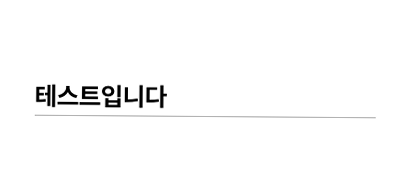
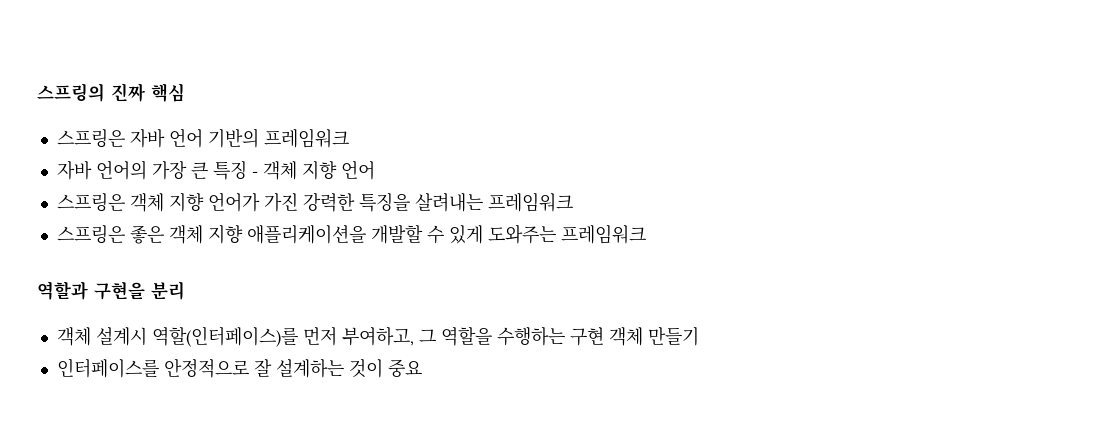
- 테스트입니다
+ 스프링의 진짜 핵심
+ 스프링은 자바 언어 기반의 프레임워크
+ 자바 언어의 가장 큰 특징 - 객체 지향 언어
+ 스프링은 객체 지향 언어가 가진 강력한 특징을 살려내는 프레임워크
+ 스프링은 좋은 객체 지향 애플리케이션을 개발할 수 있게 도와주는 프레임워크
+ 역할과 구현을 분리
+ 객체 설계시 역할(인터페이스)를 먼저 부여하고, 그 역할을 수행하는 구현 객체 만들기
+ 인터페이스를 안정적으로 잘 설계하는 것이 중요

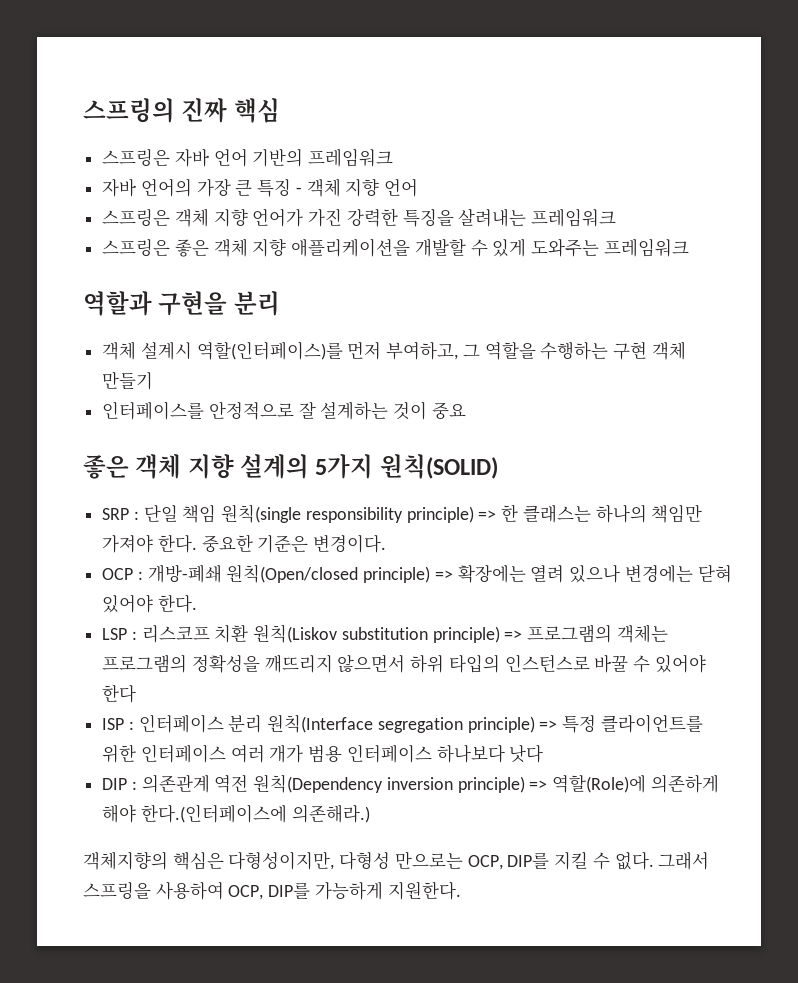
+ 좋은 객체 지향 설계의 5가지 원칙(SOLID)
+ SRP : 단일 책임 원칙(single responsibility principle) => 한 클래스는 하나의 책임만 가져야 한다. 중요한 기준은 변경이다.
+ OCP : 개방-폐쇄 원칙(Open/closed principle) => 확장에는 열려 있으나 변경에는 닫혀 있어야 한다.
+ LSP : 리스코프 치환 원칙(Liskov substitution principle) => 프로그램의 객체는 프로그램의 정확성을 깨뜨리지 않으면서 하위 타입의 인스턴스로 바꿀 수 있어야 한다
+ ISP : 인터페이스 분리 원칙(Interface segregation principle) => 특정 클라이언트를 위한 인터페이스 여러 개가 범용 인터페이스 하나보다 낫다
+ DIP : 의존관계 역전 원칙(Dependency inversion principle) => 역할(Role)에 의존하게 해야 한다.(인터페이스에 의존해라.)
+ 객체지향의 핵심은 다형성이지만, 다형성 만으로는 OCP, DIP를 지킬 수 없다. 그래서 스프링을 사용하여 OCP, DIP를 가능하게 지원한다.

